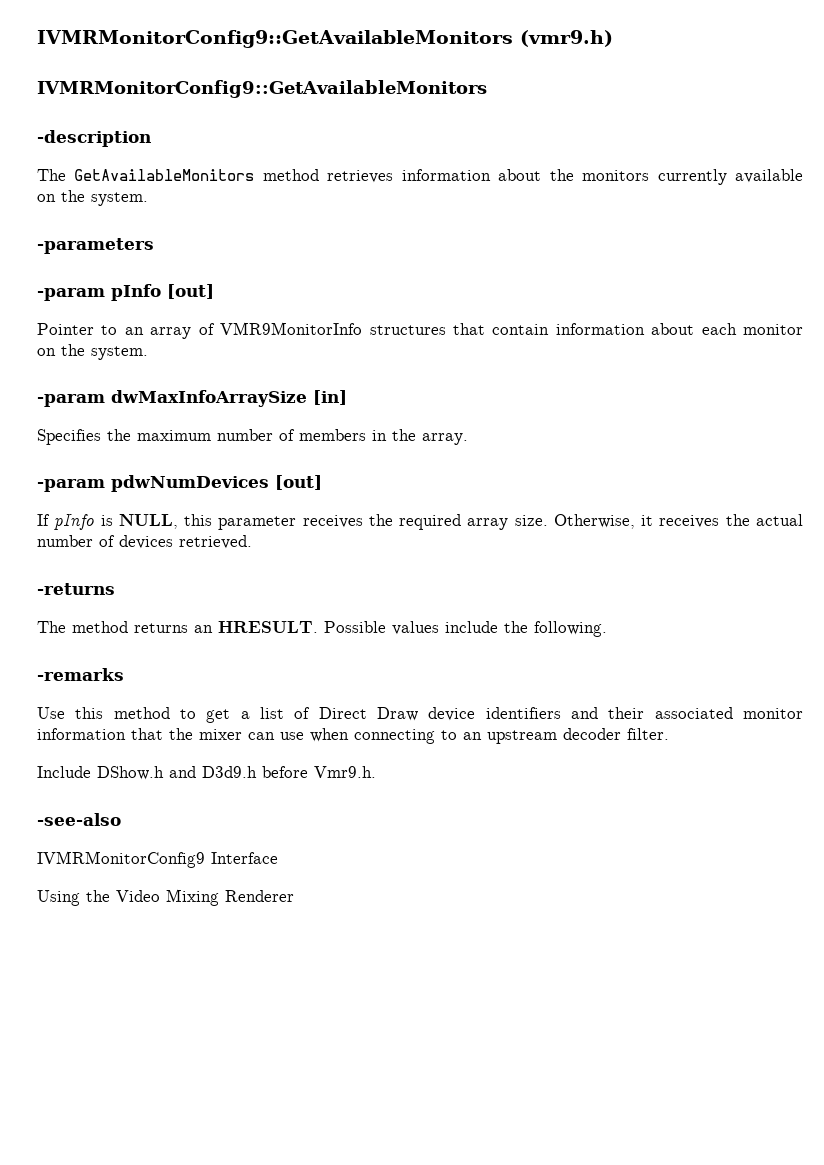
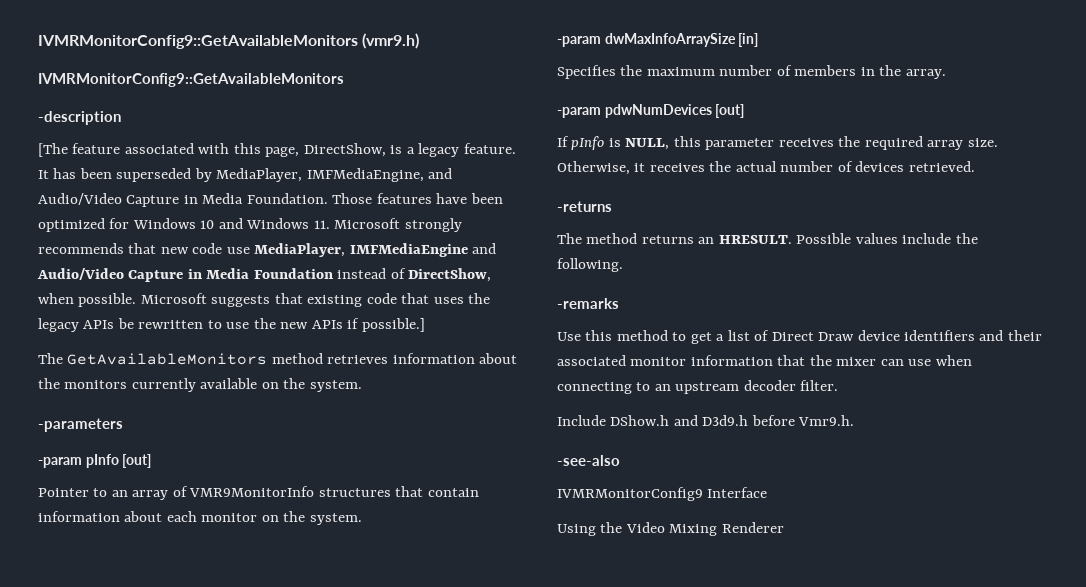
+ [The feature associated with this page, DirectShow, is a legacy feature. It has been superseded by MediaPlayer, IMFMediaEngine, and Audio/Video Capture in Media Foundation. Those features have been optimized for Windows 10 and Windows 11. Microsoft strongly recommends that new code use MediaPlayer, IMFMediaEngine and Audio/Video Capture in Media Foundation instead of DirectShow, when possible. Microsoft suggests that existing code that uses the legacy APIs be rewritten to use the new APIs if possible.]

